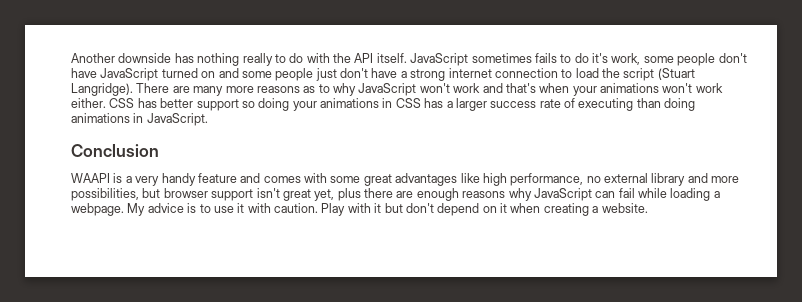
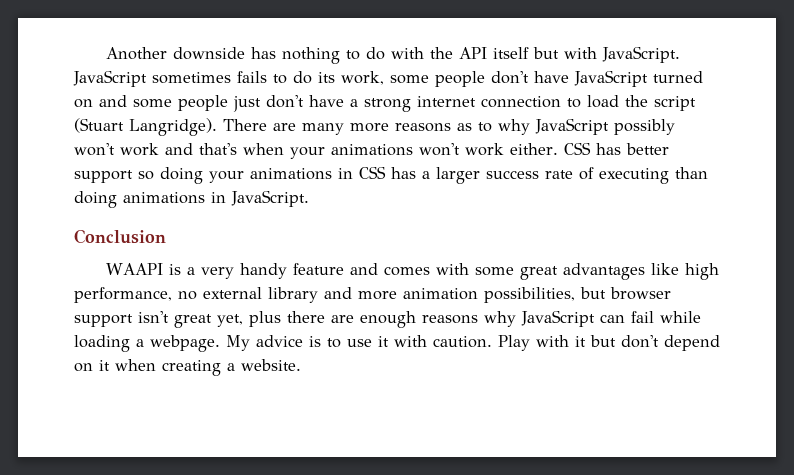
- Another downside has nothing really to do with the API itself.
+ Another downside has nothing to do with the API itself but with JavaScript.
- JavaScript sometimes fails to do it's work, some people don't have JavaScript turned on and some people just don't have a strong internet connection to load the script (Stuart Langridge).
+ JavaScript sometimes fails to do its work, some people don't have JavaScript turned on and some people just don't have a strong internet connection to load the script (Stuart Langridge).
- There are many more reasons as to why JavaScript won't work and that's when your animations won't work either.
+ There are many more reasons as to why JavaScript possibly won't work and that's when your animations won't work either.
- WAAPI is a very handy feature and comes with some great advantages like high performance, no external library and more possibilities, but browser support isn't great yet, plus there are enough reasons why JavaScript can fail while loading a webpage.
+ WAAPI is a very handy feature and comes with some great advantages like high performance, no external library and more animation possibilities, but browser support isn't great yet, plus there are enough reasons why JavaScript can fail while loading a webpage.

